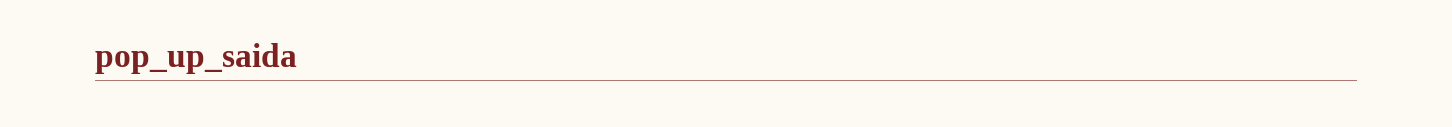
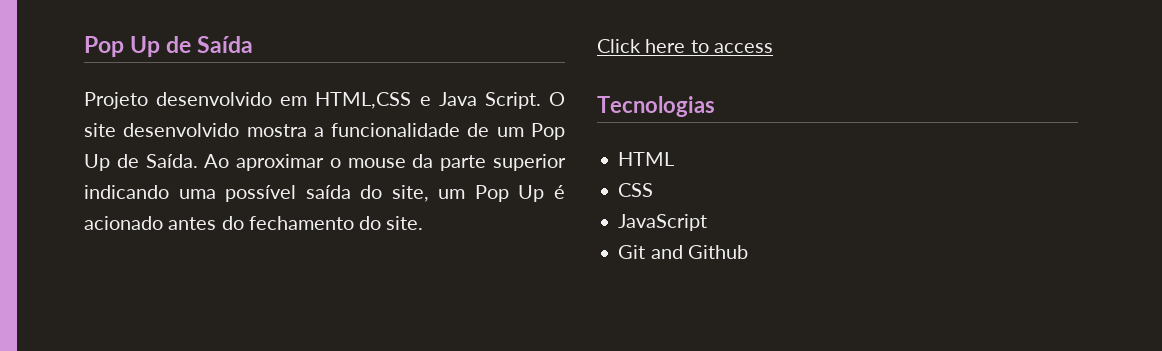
- pop_up_saida
+ Pop Up de Saída
+ Projeto desenvolvido em HTML,CSS e Java Script. O site desenvolvido mostra a funcionalidade de um Pop Up de Saída. Ao aproximar o mouse da parte superior indicando uma possível saída do site, um Pop Up é acionado antes do fechamento do site.
+ Click here to access
+ Tecnologias
+ HTML
+ CSS
+ JavaScript
+ Git and Github

